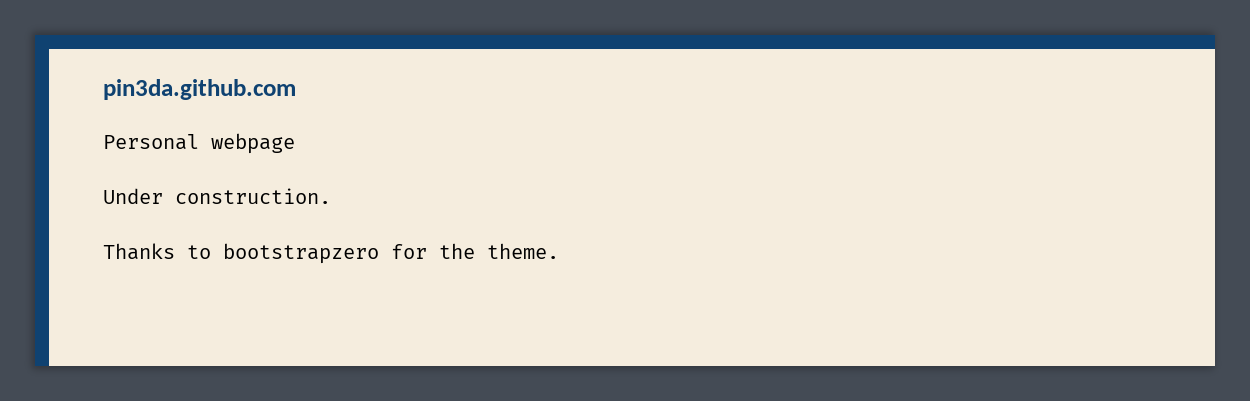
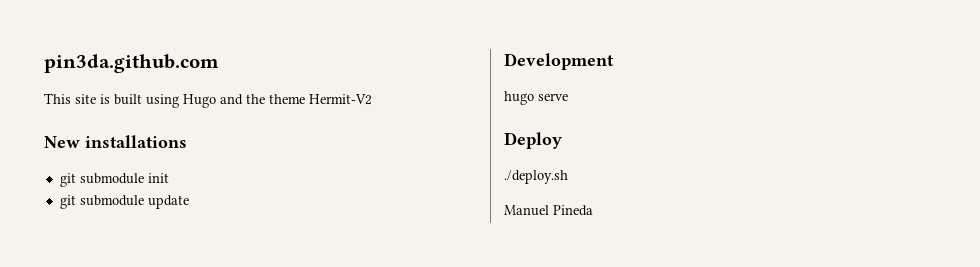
- Personal webpage
- Under construction.
- Thanks to bootstrapzero for the theme.
+ This site is built using Hugo and the theme Hermit-V2
+ New installations
+ git submodule init
+ git submodule update
+ Development
+ hugo serve
+ Deploy
+ ./deploy.sh
+ Manuel Pineda

